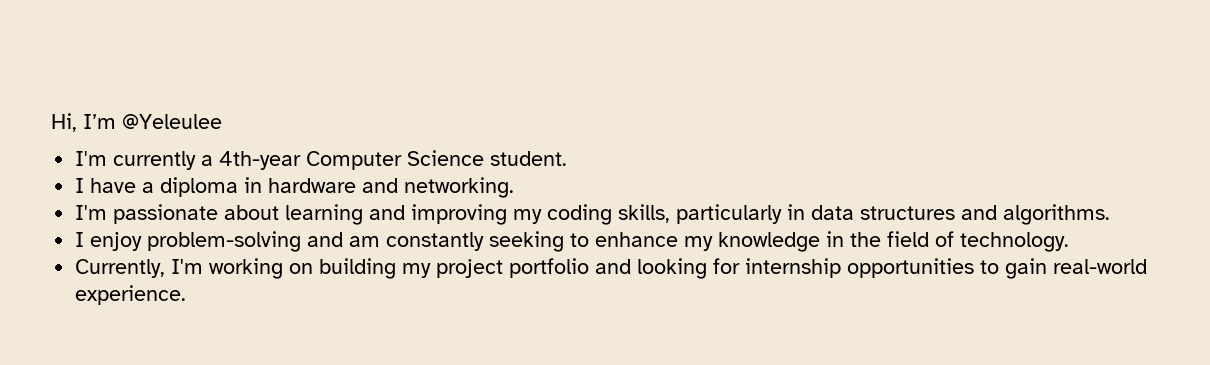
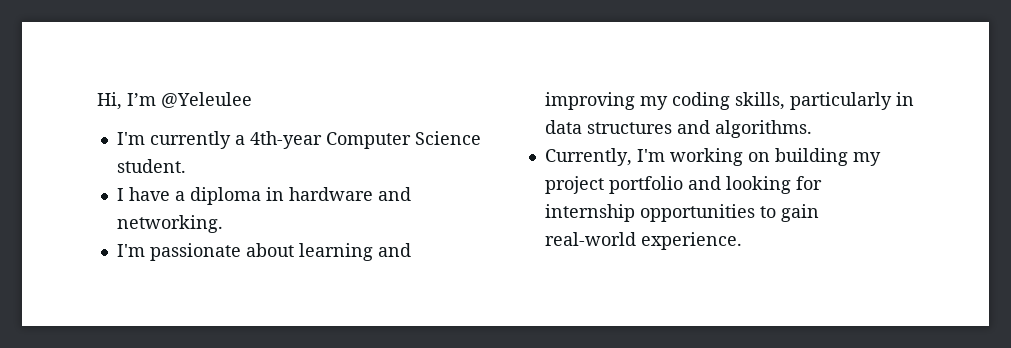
- I enjoy problem-solving and am constantly seeking to enhance my knowledge in the field of technology.

